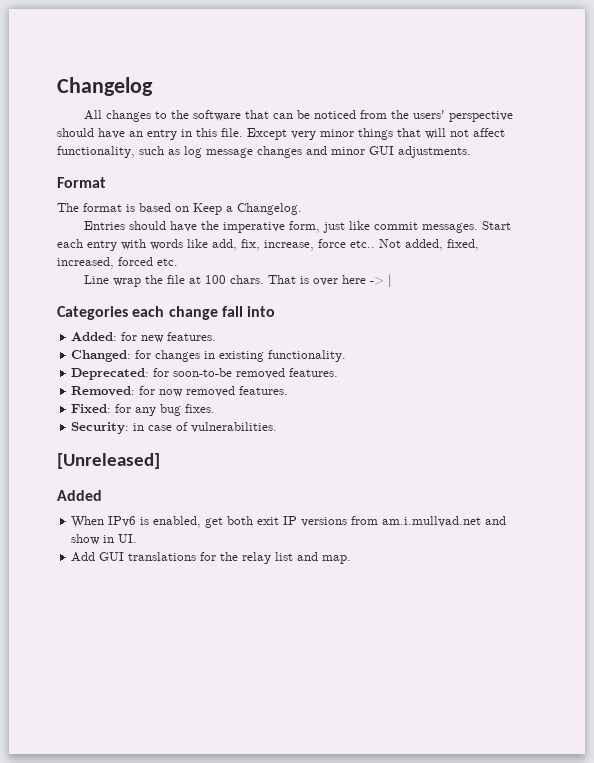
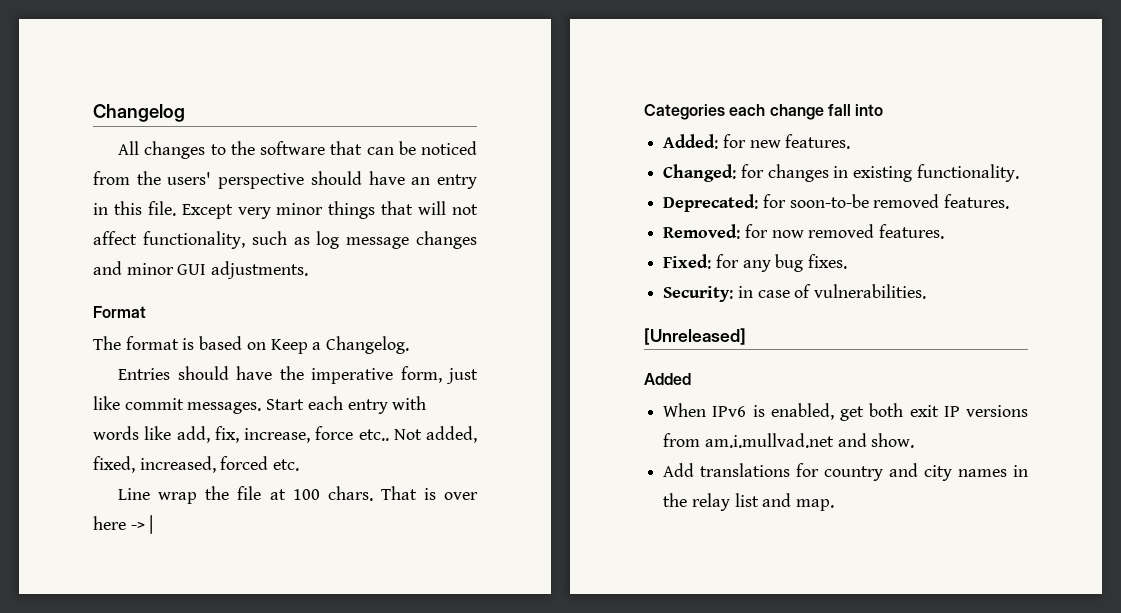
- When IPv6 is enabled, get both exit IP versions from am.i.mullvad.net and show in UI.
+ When IPv6 is enabled, get both exit IP versions from am.i.mullvad.net and show.
- Add GUI translations for the relay list and map.
+ Add translations for country and city names in the relay list and map.

